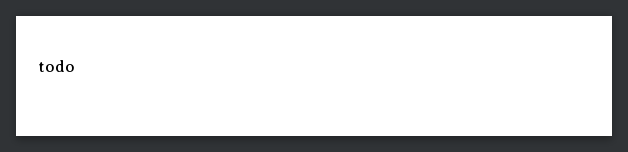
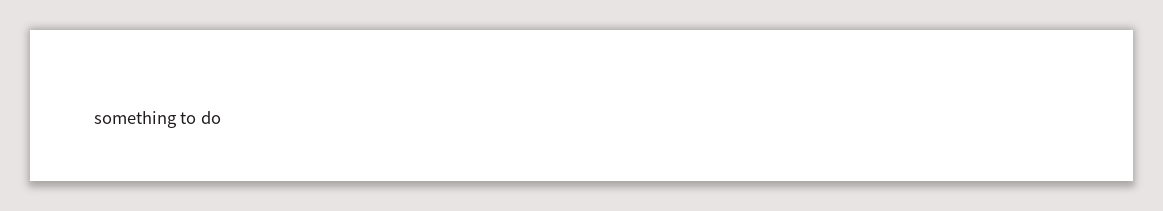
- todo
+ something to do

